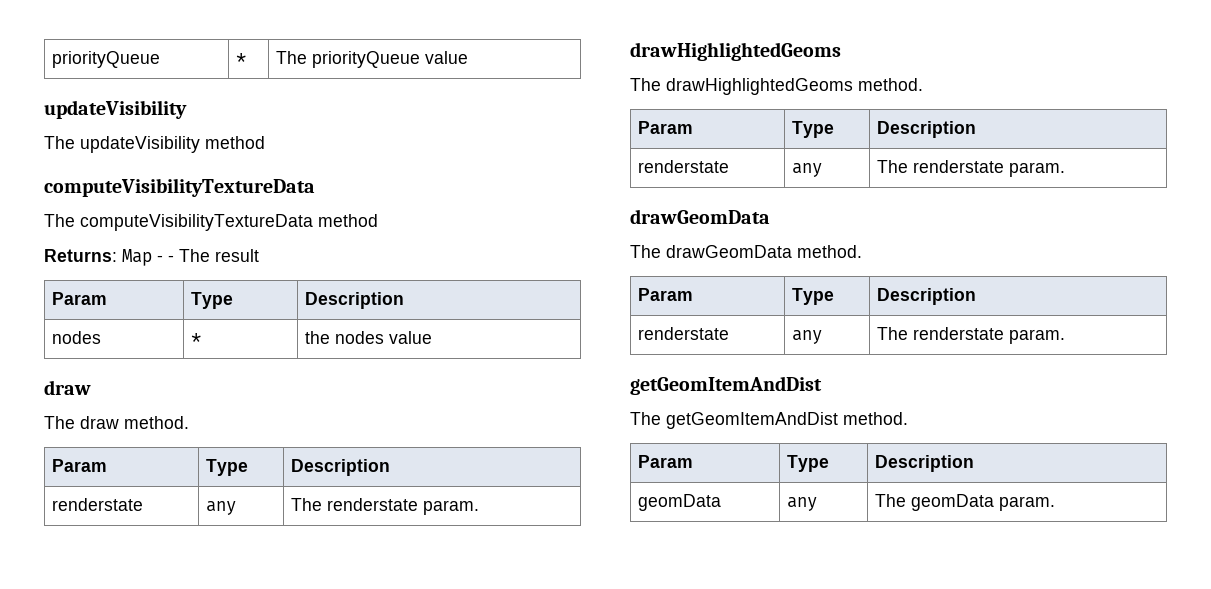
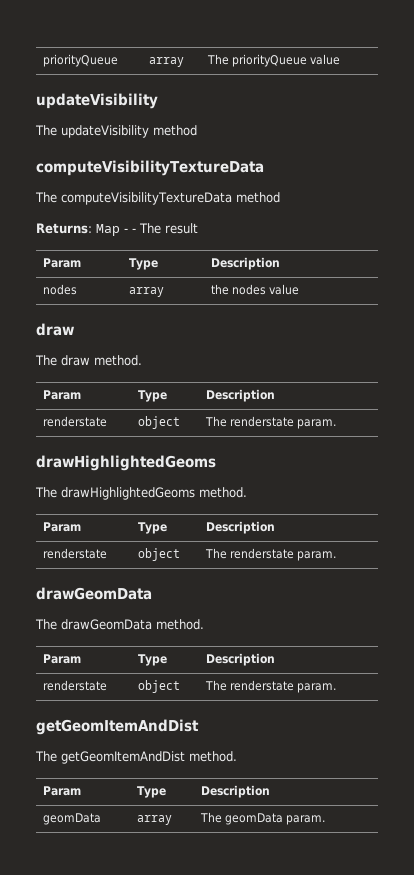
- priorityQueue | * | The priorityQueue value
+ priorityQueue | array | The priorityQueue value
- nodes | * | the nodes value
+ nodes | array | the nodes value
  The draw method.
  Param | Type | Description
- renderstate | any | The renderstate param.
+ renderstate | object | The renderstate param.
  The drawHighlightedGeoms method.
  Param | Type | Description
- renderstate | any | The renderstate param.
+ renderstate | object | The renderstate param.
  The drawGeomData method.
  Param | Type | Description
- renderstate | any | The renderstate param.
+ renderstate | object | The renderstate param.
- geomData | any | The geomData param.
+ geomData | array | The geomData param.

